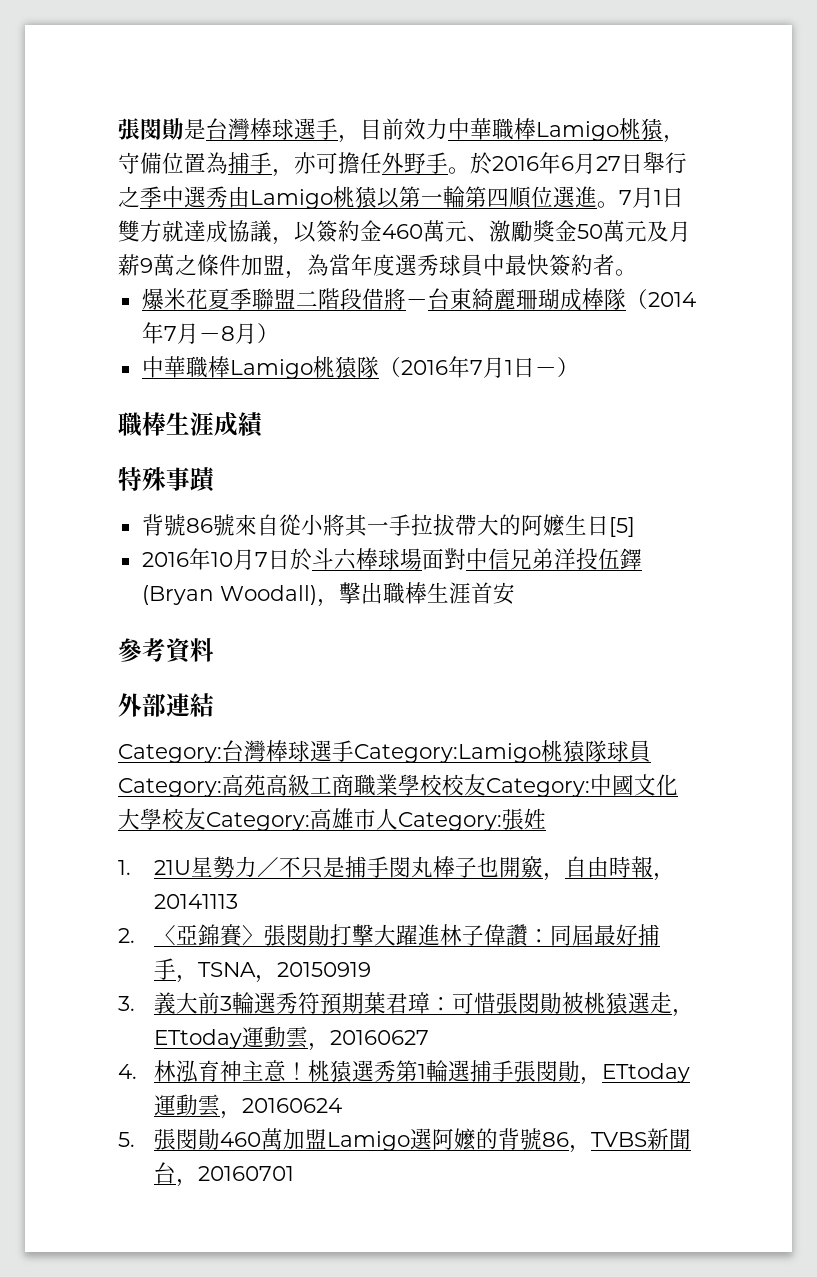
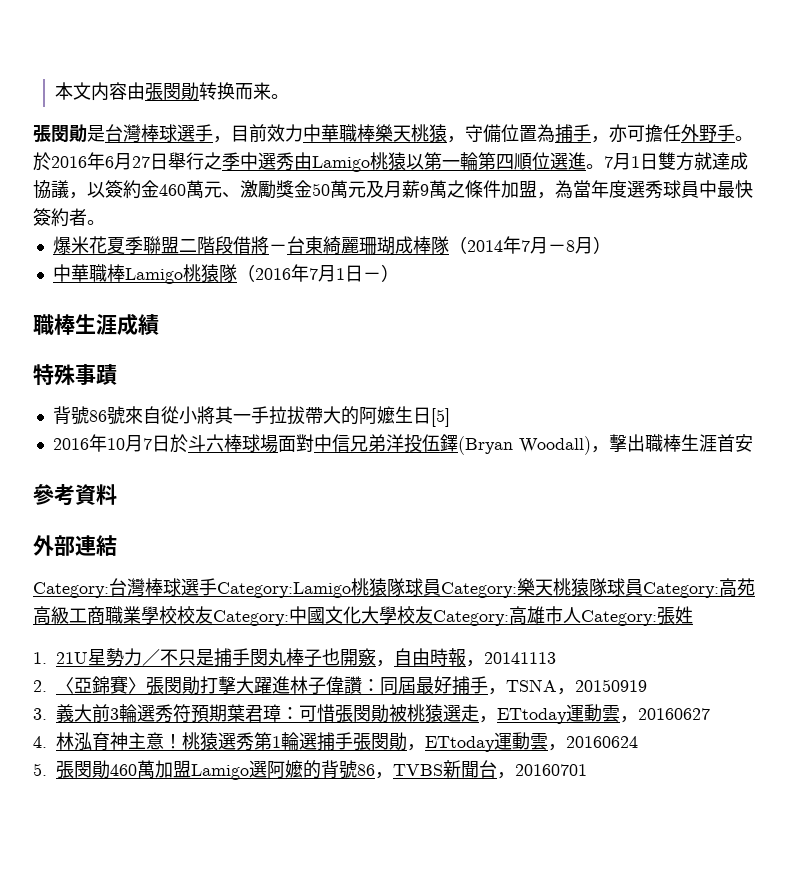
+ 本文内容由張閔勛转换而来。
- 張閔勛是台灣棒球選手，目前效力中華職棒Lamigo桃猿，守備位置為捕手，亦可擔任外野手。
+ 張閔勛是台灣棒球選手，目前效力中華職棒樂天桃猿，守備位置為捕手，亦可擔任外野手。
- Category:台灣棒球選手Category:Lamigo桃猿隊球員Category:高苑高級工商職業學校校友Category:中國文化大學校友Category:高雄市人Category:張姓
+ Category:台灣棒球選手Category:Lamigo桃猿隊球員Category:樂天桃猿隊球員Category:高苑高級工商職業學校校友Category:中國文化大學校友Category:高雄市人Category:張姓

